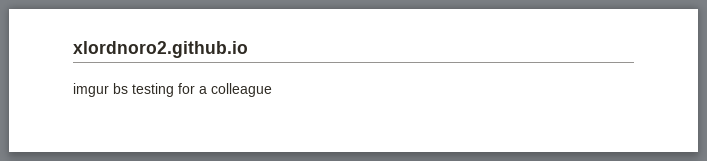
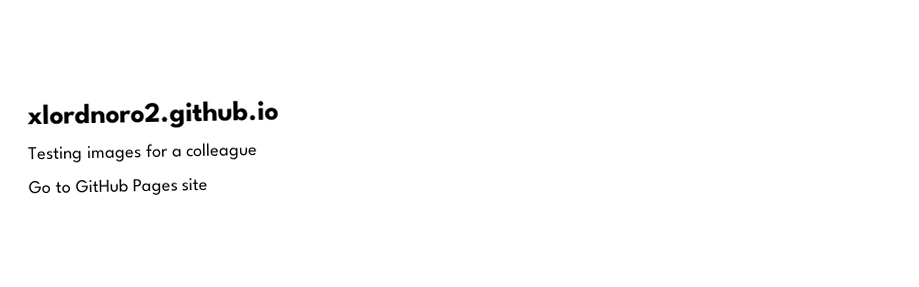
- imgur bs testing for a colleague
+ Testing images for a colleague
+ Go to GitHub Pages site

